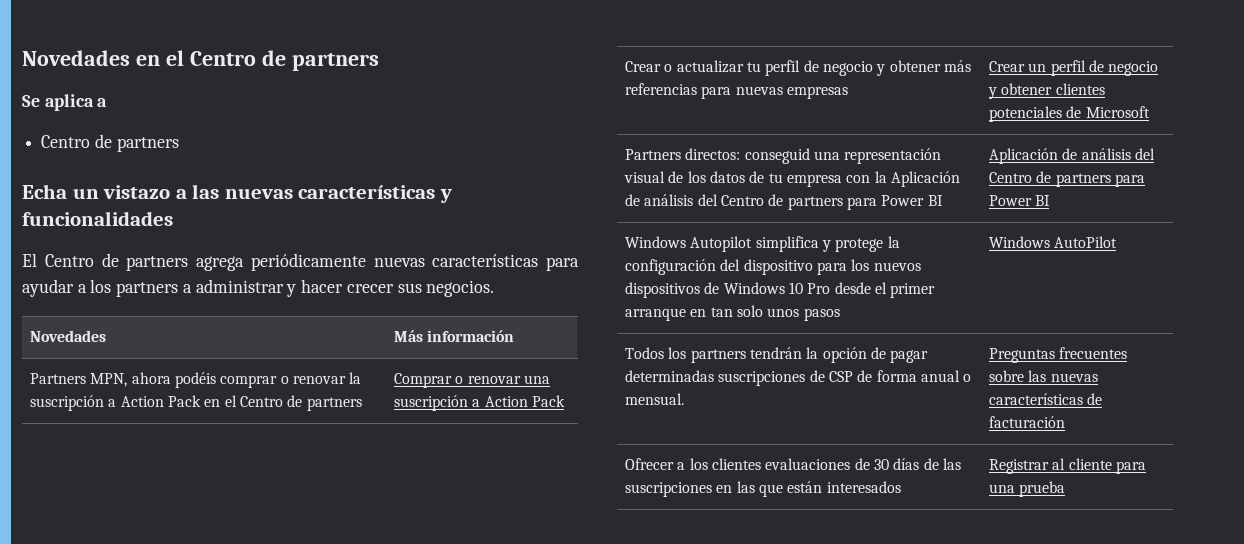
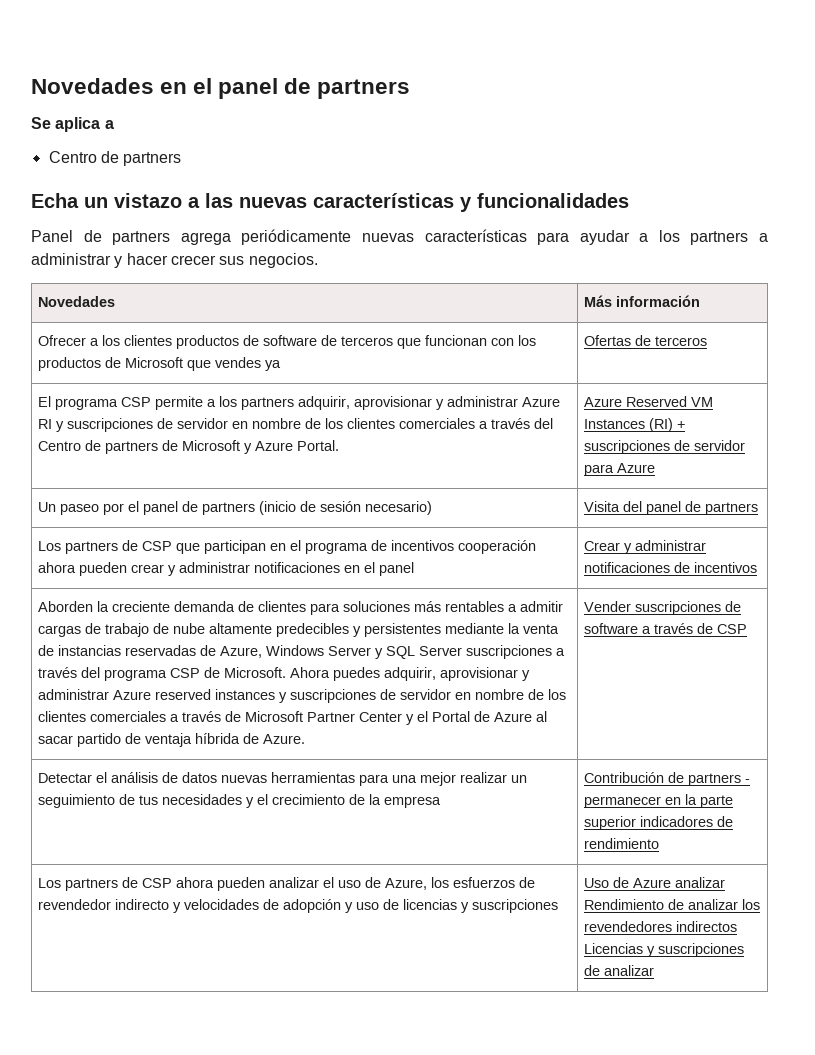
- Novedades en el Centro de partners
+ Novedades en el panel de partners
- El Centro de partners agrega periódicamente nuevas características para ayudar a los partners a administrar y hacer crecer sus negocios.
+ Panel de partners agrega periódicamente nuevas características para ayudar a los partners a administrar y hacer crecer sus negocios.
- Partners MPN, ahora podéis comprar o renovar la suscripción a Action Pack en el Centro de partners | Comprar o renovar una suscripción a Action Pack
- Crear o actualizar tu perfil de negocio y obtener más referencias para nuevas empresas | Crear un perfil de negocio y obtener clientes potenciales de Microsoft
- Partners directos: conseguid una representación visual de los datos de tu empresa con la Aplicación de análisis del Centro de partners para Power BI | Aplicación de análisis del Centro de partners para Power BI
- Windows Autopilot simplifica y protege la configuración del dispositivo para los nuevos dispositivos de Windows 10 Pro desde el primer arranque en tan solo unos pasos | Windows AutoPilot
- Todos los partners tendrán la opción de pagar determinadas suscripciones de CSP de forma anual o mensual. | Preguntas frecuentes sobre las nuevas características de facturación
- Ofrecer a los clientes evaluaciones de 30 días de las suscripciones en las que están interesados | Registrar al cliente para una prueba
+ Ofrecer a los clientes productos de software de terceros que funcionan con los productos de Microsoft que vendes ya | Ofertas de terceros
+ El programa CSP permite a los partners adquirir, aprovisionar y administrar Azure RI y suscripciones de servidor en nombre de los clientes comerciales a través del Centro de partners de Microsoft y Azure Portal. | Azure Reserved VM Instances (RI) + suscripciones de servidor para Azure
+ Un paseo por el panel de partners (inicio de sesión necesario) | Visita del panel de partners
+ Los partners de CSP que participan en el programa de incentivos cooperación ahora pueden crear y administrar notificaciones en el panel | Crear y administrar notificaciones de incentivos
+ Aborden la creciente demanda de clientes para soluciones más rentables a admitir cargas de trabajo de nube altamente predecibles y persistentes mediante la venta de instancias reservadas de Azure, Windows Server y SQL Server suscripciones a través del programa CSP de Microsoft. Ahora puedes adquirir, aprovisionar y administrar Azure reserved instances y suscripciones de servidor en nombre de los clientes comerciales a través de Microsoft Partner Center y el Portal de Azure al sacar partido de ventaja híbrida de Azure. | Vender suscripciones de software a través de CSP
+ Detectar el análisis de datos nuevas herramientas para una mejor realizar un seguimiento de tus necesidades y el crecimiento de la empresa | Contribución de partners - permanecer en la parte superior indicadores de rendimiento
+ Los partners de CSP ahora pueden analizar el uso de Azure, los esfuerzos de revendedor indirecto y velocidades de adopción y uso de licencias y suscripciones | Uso de Azure analizar Rendimiento de analizar los revendedores indirectos Licencias y suscripciones de analizar

